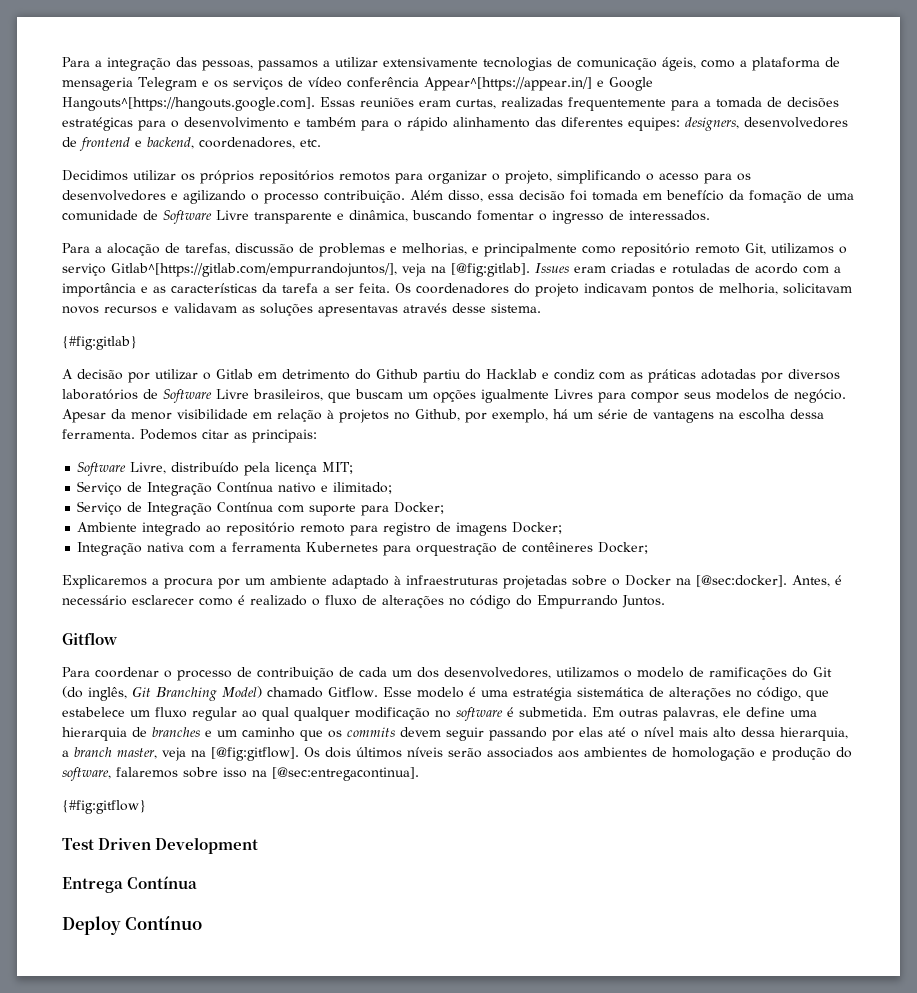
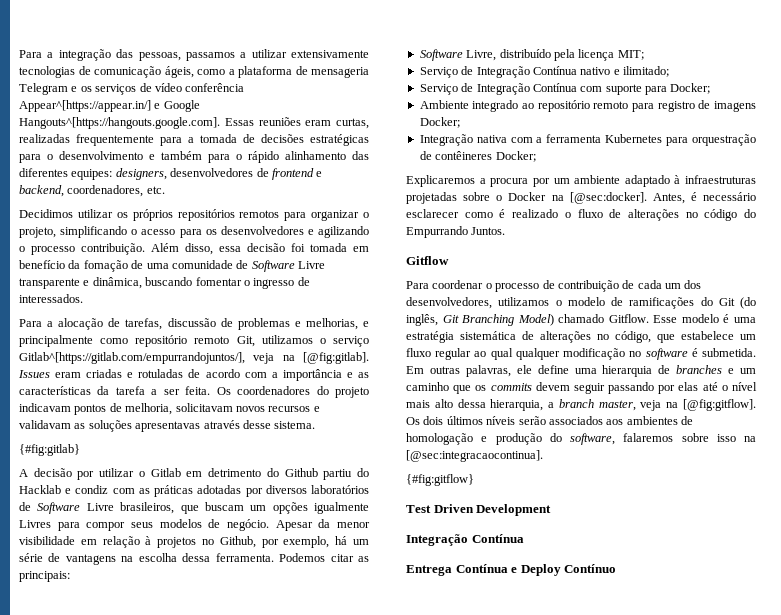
- Os dois últimos níveis serão associados aos ambientes de homologação e produção do software, falaremos sobre isso na [@sec:entregacontinua].
+ Os dois últimos níveis serão associados aos ambientes de homologação e produção do software, falaremos sobre isso na [@sec:integracaocontinua].
  Test Driven Development
+ Integração Contínua
- Entrega Contínua
- Deploy Contínuo
+ Entrega Contínua e Deploy Contínuo

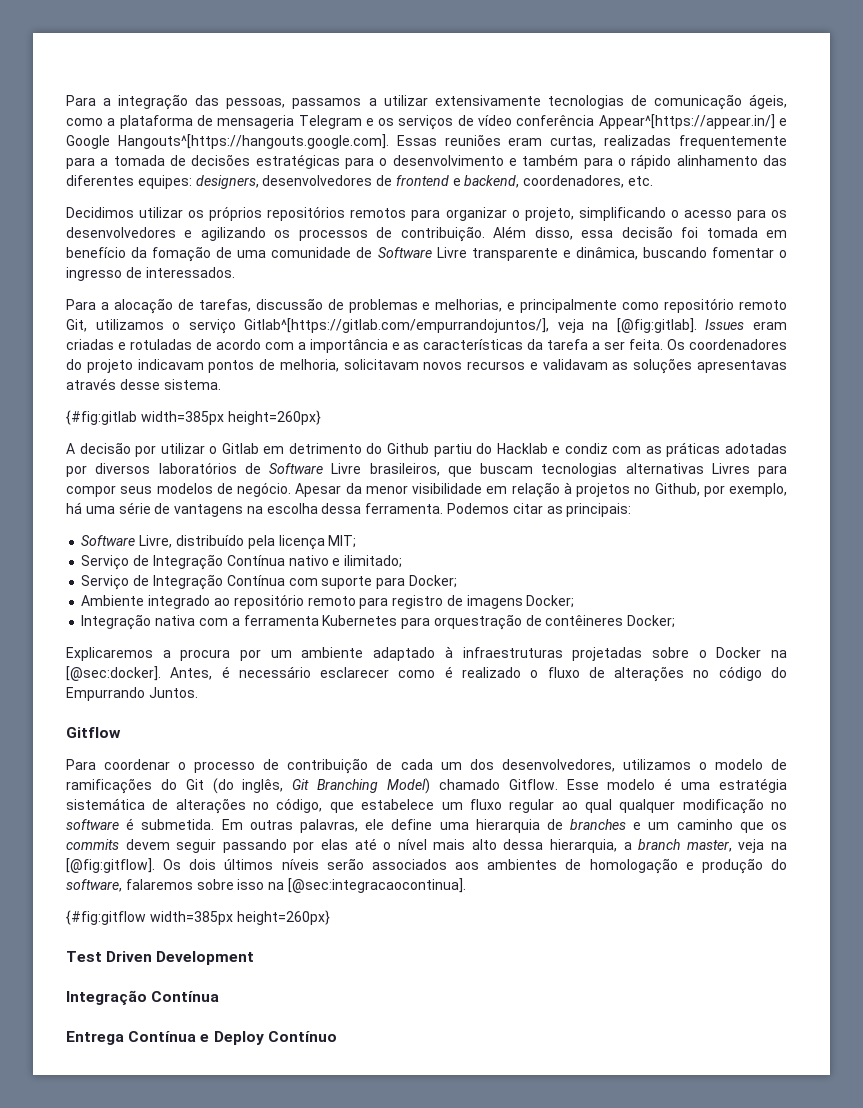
- Decidimos utilizar os próprios repositórios remotos para organizar o projeto, simplificando o acesso para os desenvolvedores e agilizando o processo contribuição.
+ Decidimos utilizar os próprios repositórios remotos para organizar o projeto, simplificando o acesso para os desenvolvedores e agilizando os processos de contribuição.
- {#fig:gitlab}
+ {#fig:gitlab width=385px height=260px}
- A decisão por utilizar o Gitlab em detrimento do Github partiu do Hacklab e condiz com as práticas adotadas por diversos laboratórios de Software Livre brasileiros, que buscam um opções igualmente Livres para compor seus modelos de negócio.
+ A decisão por utilizar o Gitlab em detrimento do Github partiu do Hacklab e condiz com as práticas adotadas por diversos laboratórios de Software Livre brasileiros, que buscam tecnologias alternativas Livres para compor seus modelos de negócio.
- Apesar da menor visibilidade em relação à projetos no Github, por exemplo, há um série de vantagens na escolha dessa ferramenta.
+ Apesar da menor visibilidade em relação à projetos no Github, por exemplo, há uma série de vantagens na escolha dessa ferramenta.
- {#fig:gitflow}
+ {#fig:gitflow width=385px height=260px}

